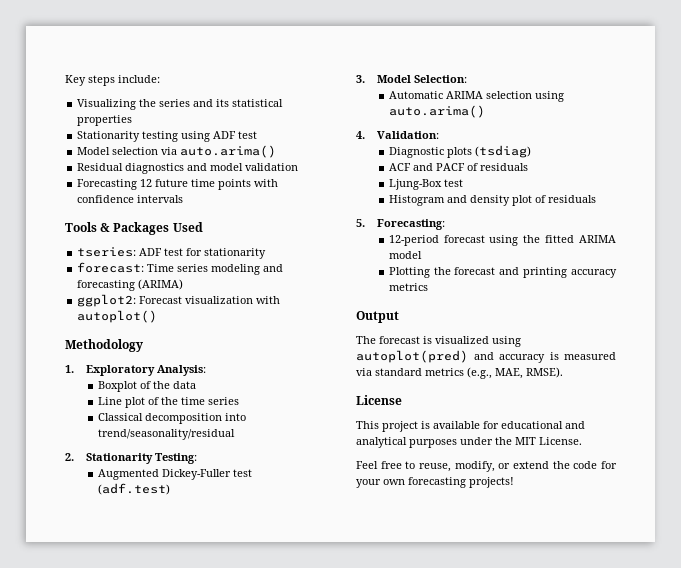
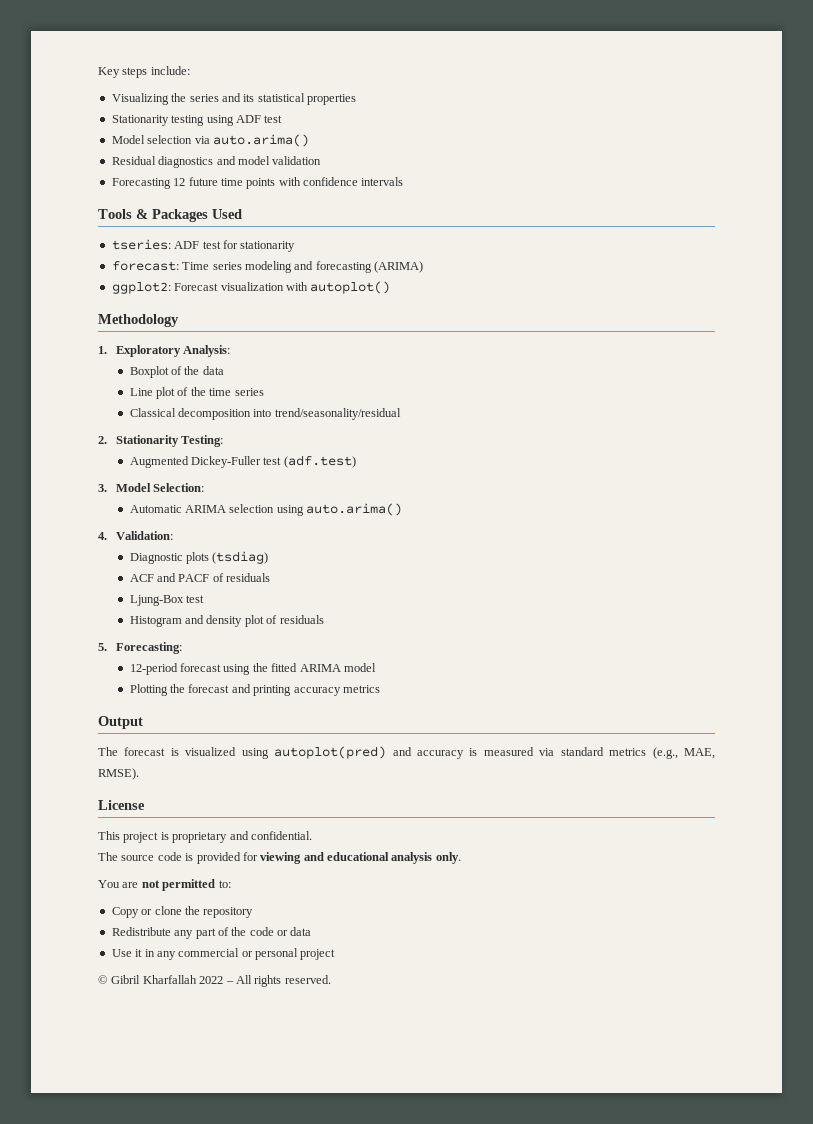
- This project is available for educational and analytical purposes under the MIT License.
- Feel free to reuse, modify, or extend the code for your own forecasting projects!
+ This project is proprietary and confidential.
+ The source code is provided for viewing and educational analysis only.
+ You are not permitted to:
+ Copy or clone the repository
+ Redistribute any part of the code or data
+ Use it in any commercial or personal project
+ © Gibril Kharfallah 2022 – All rights reserved.

